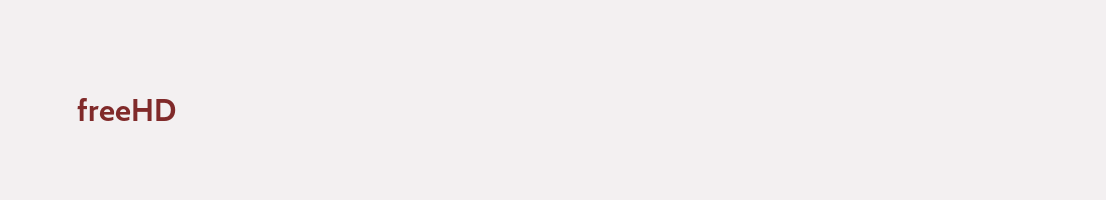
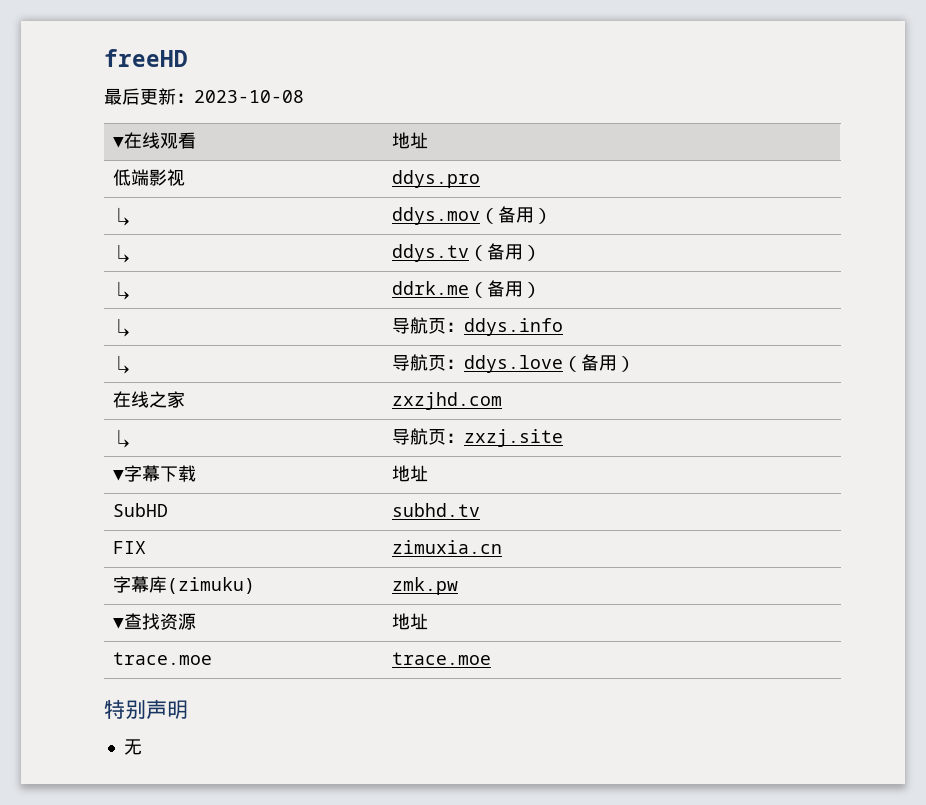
+ 最后更新：2023-10-08
+ ▼在线观看 | 地址
+ 低端影视 | ddys.pro
+ ↳ | ddys.mov（备用）
+ ↳ | ddys.tv（备用）
+ ↳ | ddrk.me（备用）
+ ↳ | 导航页：ddys.info
+ ↳ | 导航页：ddys.love（备用）
+ 在线之家 | zxzjhd.com
+ ↳ | 导航页：zxzj.site
+ ▼字幕下载 | 地址
+ SubHD | subhd.tv
+ FIX | zimuxia.cn
+ 字幕库(zimuku) | zmk.pw
+ ▼查找资源 | 地址
+ trace.moe | trace.moe
+ 特别声明
+ 无

